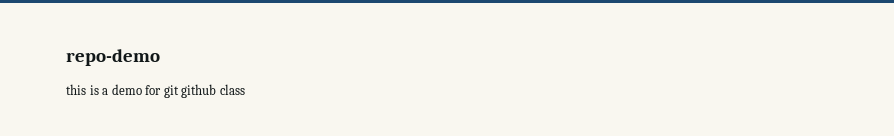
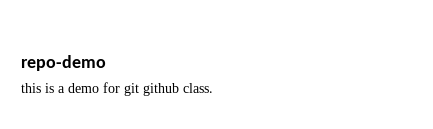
- this is a demo for git github class
+ this is a demo for git github class.

